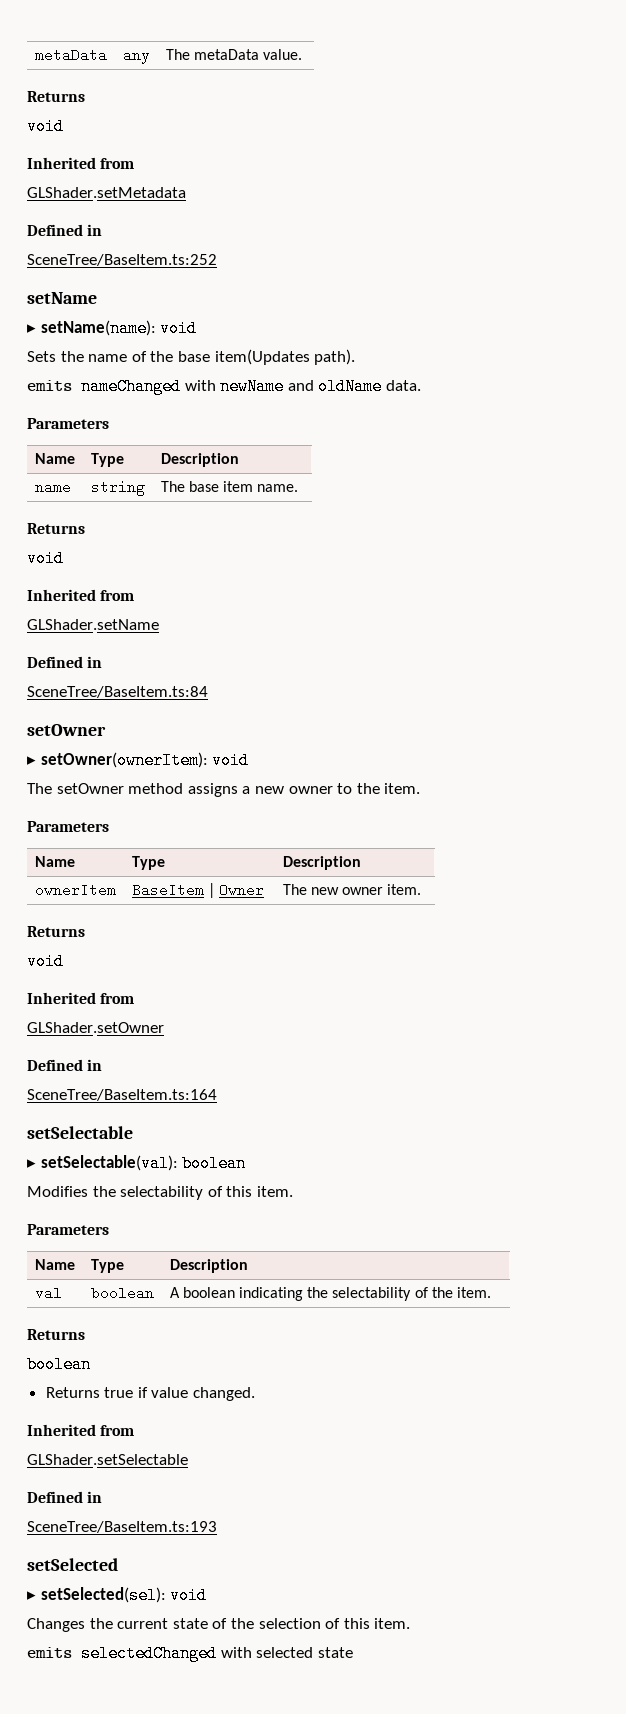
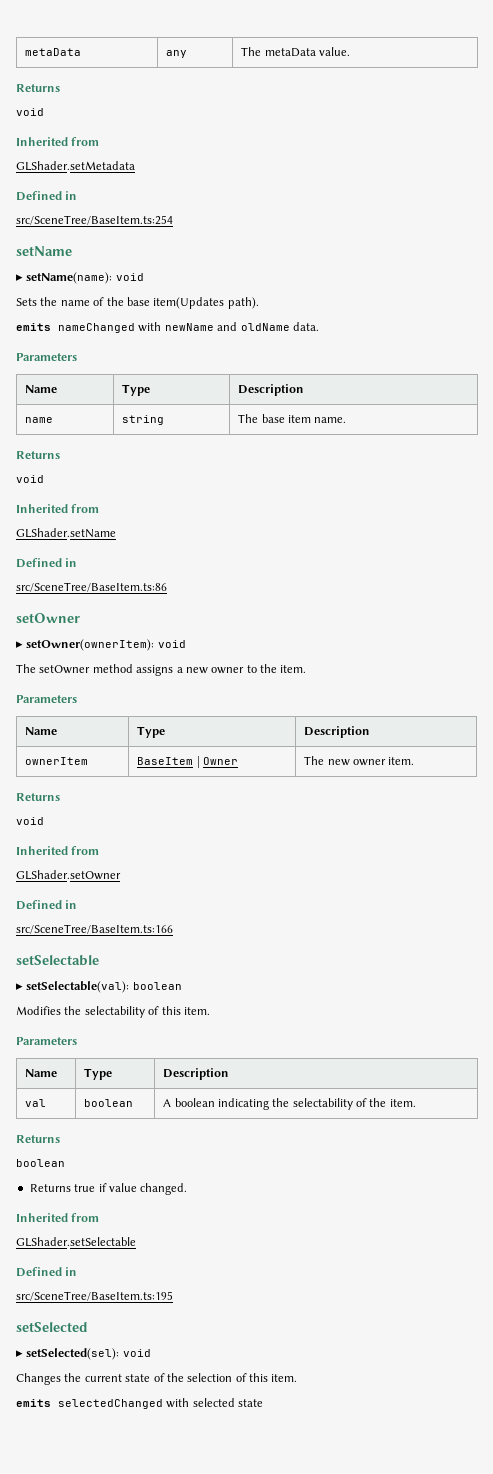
- SceneTree/BaseItem.ts:252
+ src/SceneTree/BaseItem.ts:254
- SceneTree/BaseItem.ts:84
+ src/SceneTree/BaseItem.ts:86
- SceneTree/BaseItem.ts:164
+ src/SceneTree/BaseItem.ts:166
- SceneTree/BaseItem.ts:193
+ src/SceneTree/BaseItem.ts:195

